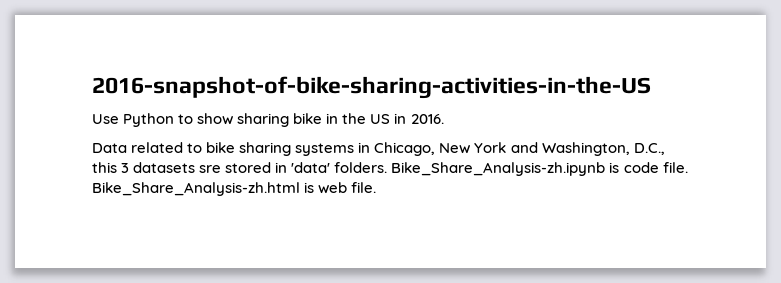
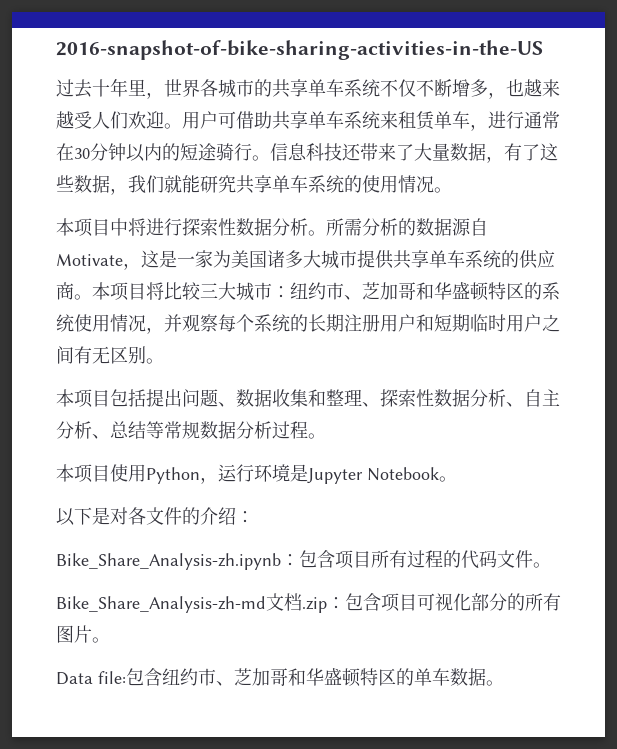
- Use Python to show sharing bike in the US in 2016.
- Data related to bike sharing systems in Chicago, New York and Washington, D.C., this 3 datasets sre stored in 'data' folders. Bike_Share_Analysis-zh.ipynb is code file. Bike_Share_Analysis-zh.html is web file.
+ 过去十年里，世界各城市的共享单车系统不仅不断增多，也越来越受人们欢迎。用户可借助共享单车系统来租赁单车，进行通常在30分钟以内的短途骑行。信息科技还带来了大量数据，有了这些数据，我们就能研究共享单车系统的使用情况。
+ 本项目中将进行探索性数据分析。所需分析的数据源自Motivate，这是一家为美国诸多大城市提供共享单车系统的供应商。本项目将比较三大城市：纽约市、芝加哥和华盛顿特区的系统使用情况，并观察每个系统的长期注册用户和短期临时用户之间有无区别。
+ 本项目包括提出问题、数据收集和整理、探索性数据分析、自主分析、总结等常规数据分析过程。
+ 本项目使用Python，运行环境是Jupyter Notebook。
+ 以下是对各文件的介绍：
+ Bike_Share_Analysis-zh.ipynb：包含项目所有过程的代码文件。
+ Bike_Share_Analysis-zh-md文档.zip：包含项目可视化部分的所有图片。
+ Data file:包含纽约市、芝加哥和华盛顿特区的单车数据。

